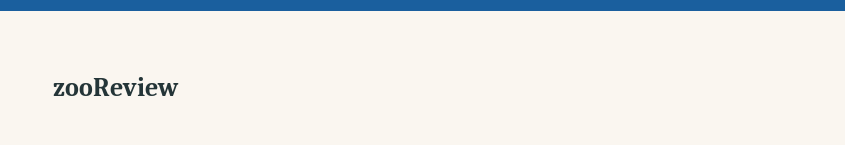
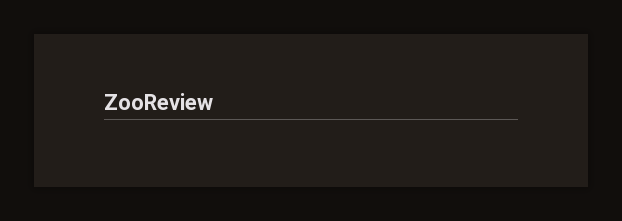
- zooReview
+ ZooReview

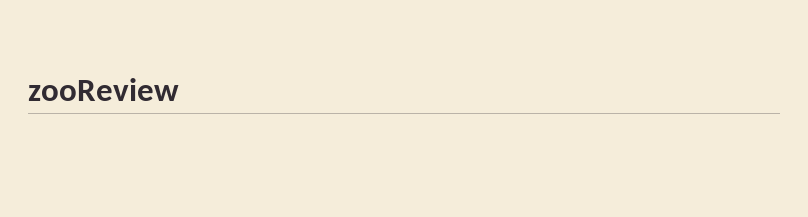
- ZooReview
+ zooReview

